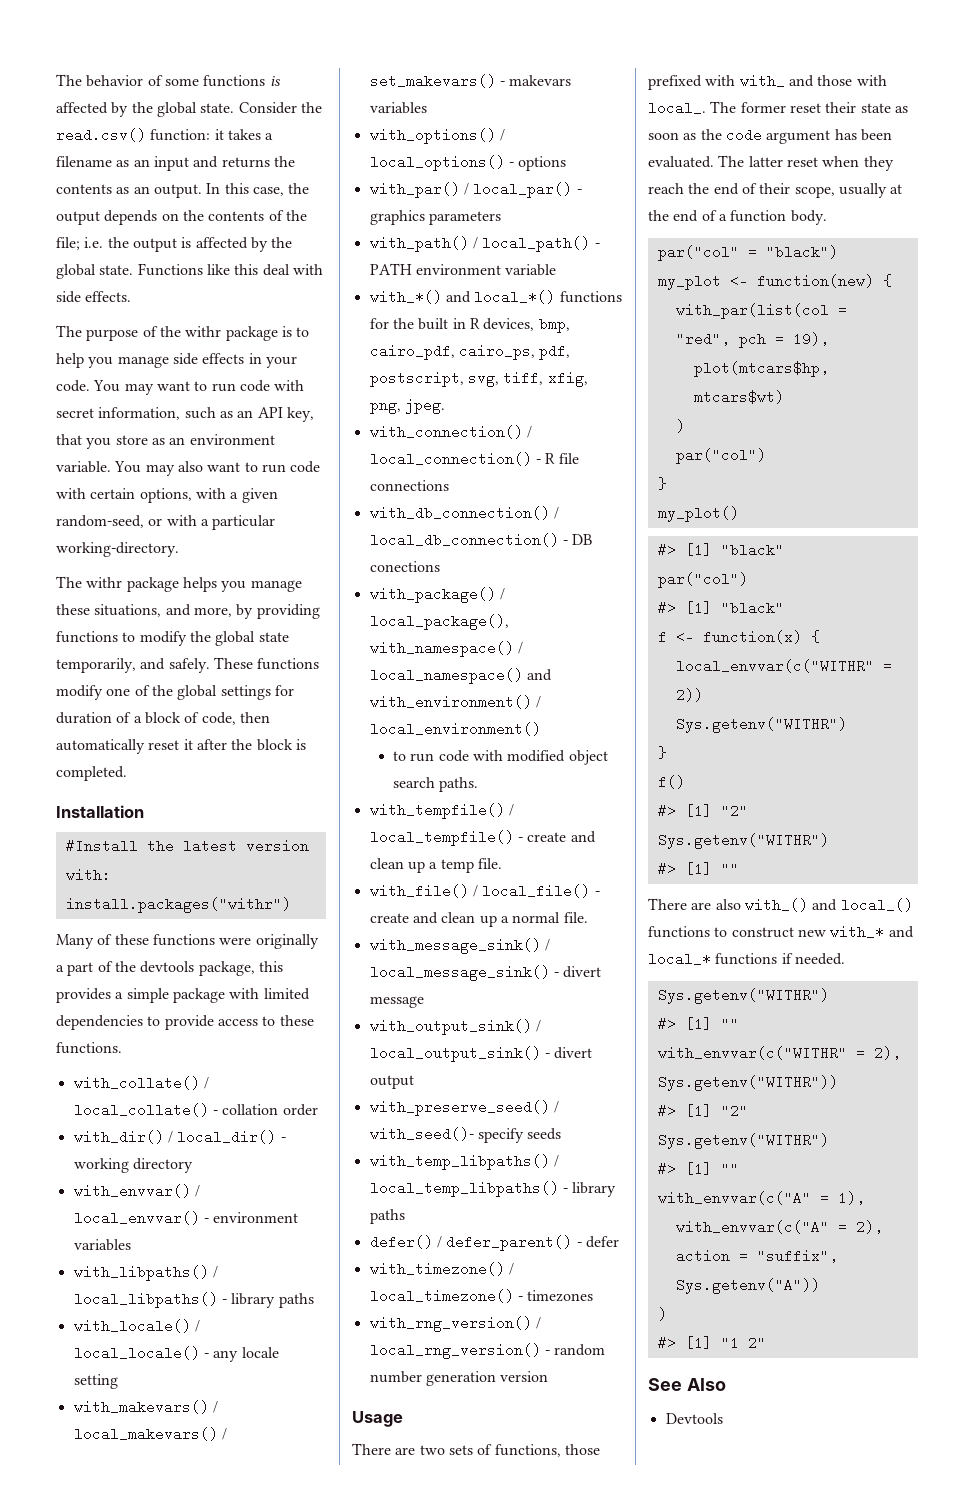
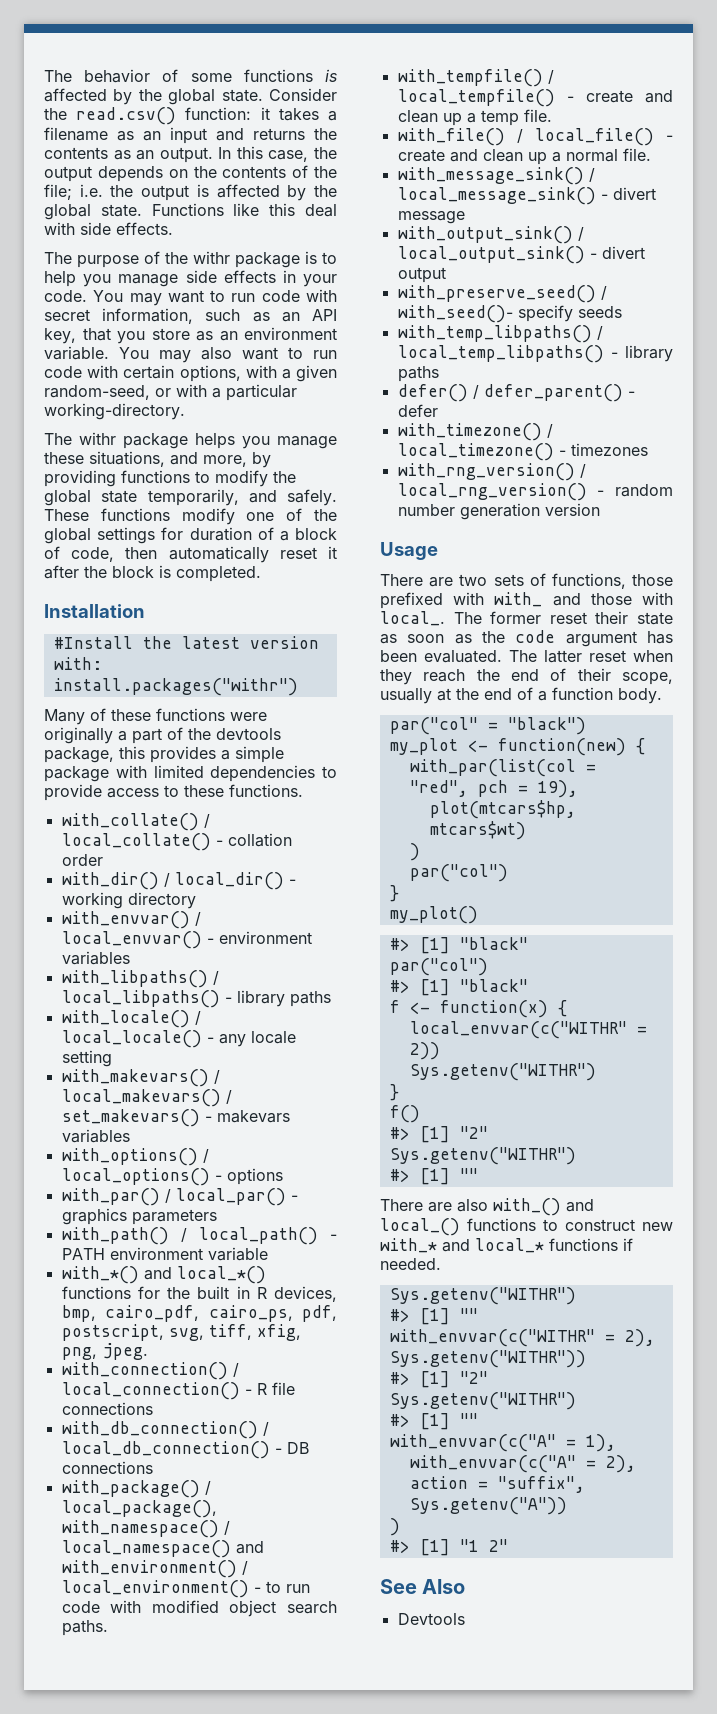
- with_db_connection() / local_db_connection() - DB conections
+ with_db_connection() / local_db_connection() - DB connections
- with_package() / local_package(), with_namespace() / local_namespace() and with_environment() / local_environment()
- to run code with modified object search paths.
+ with_package() / local_package(), with_namespace() / local_namespace() and with_environment() / local_environment() - to run code with modified object search paths.

